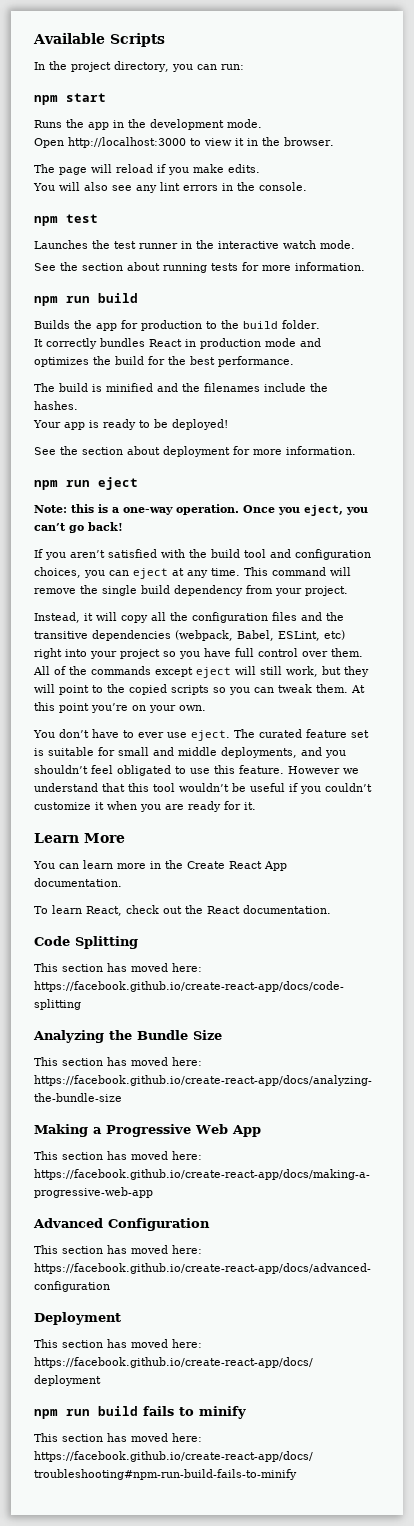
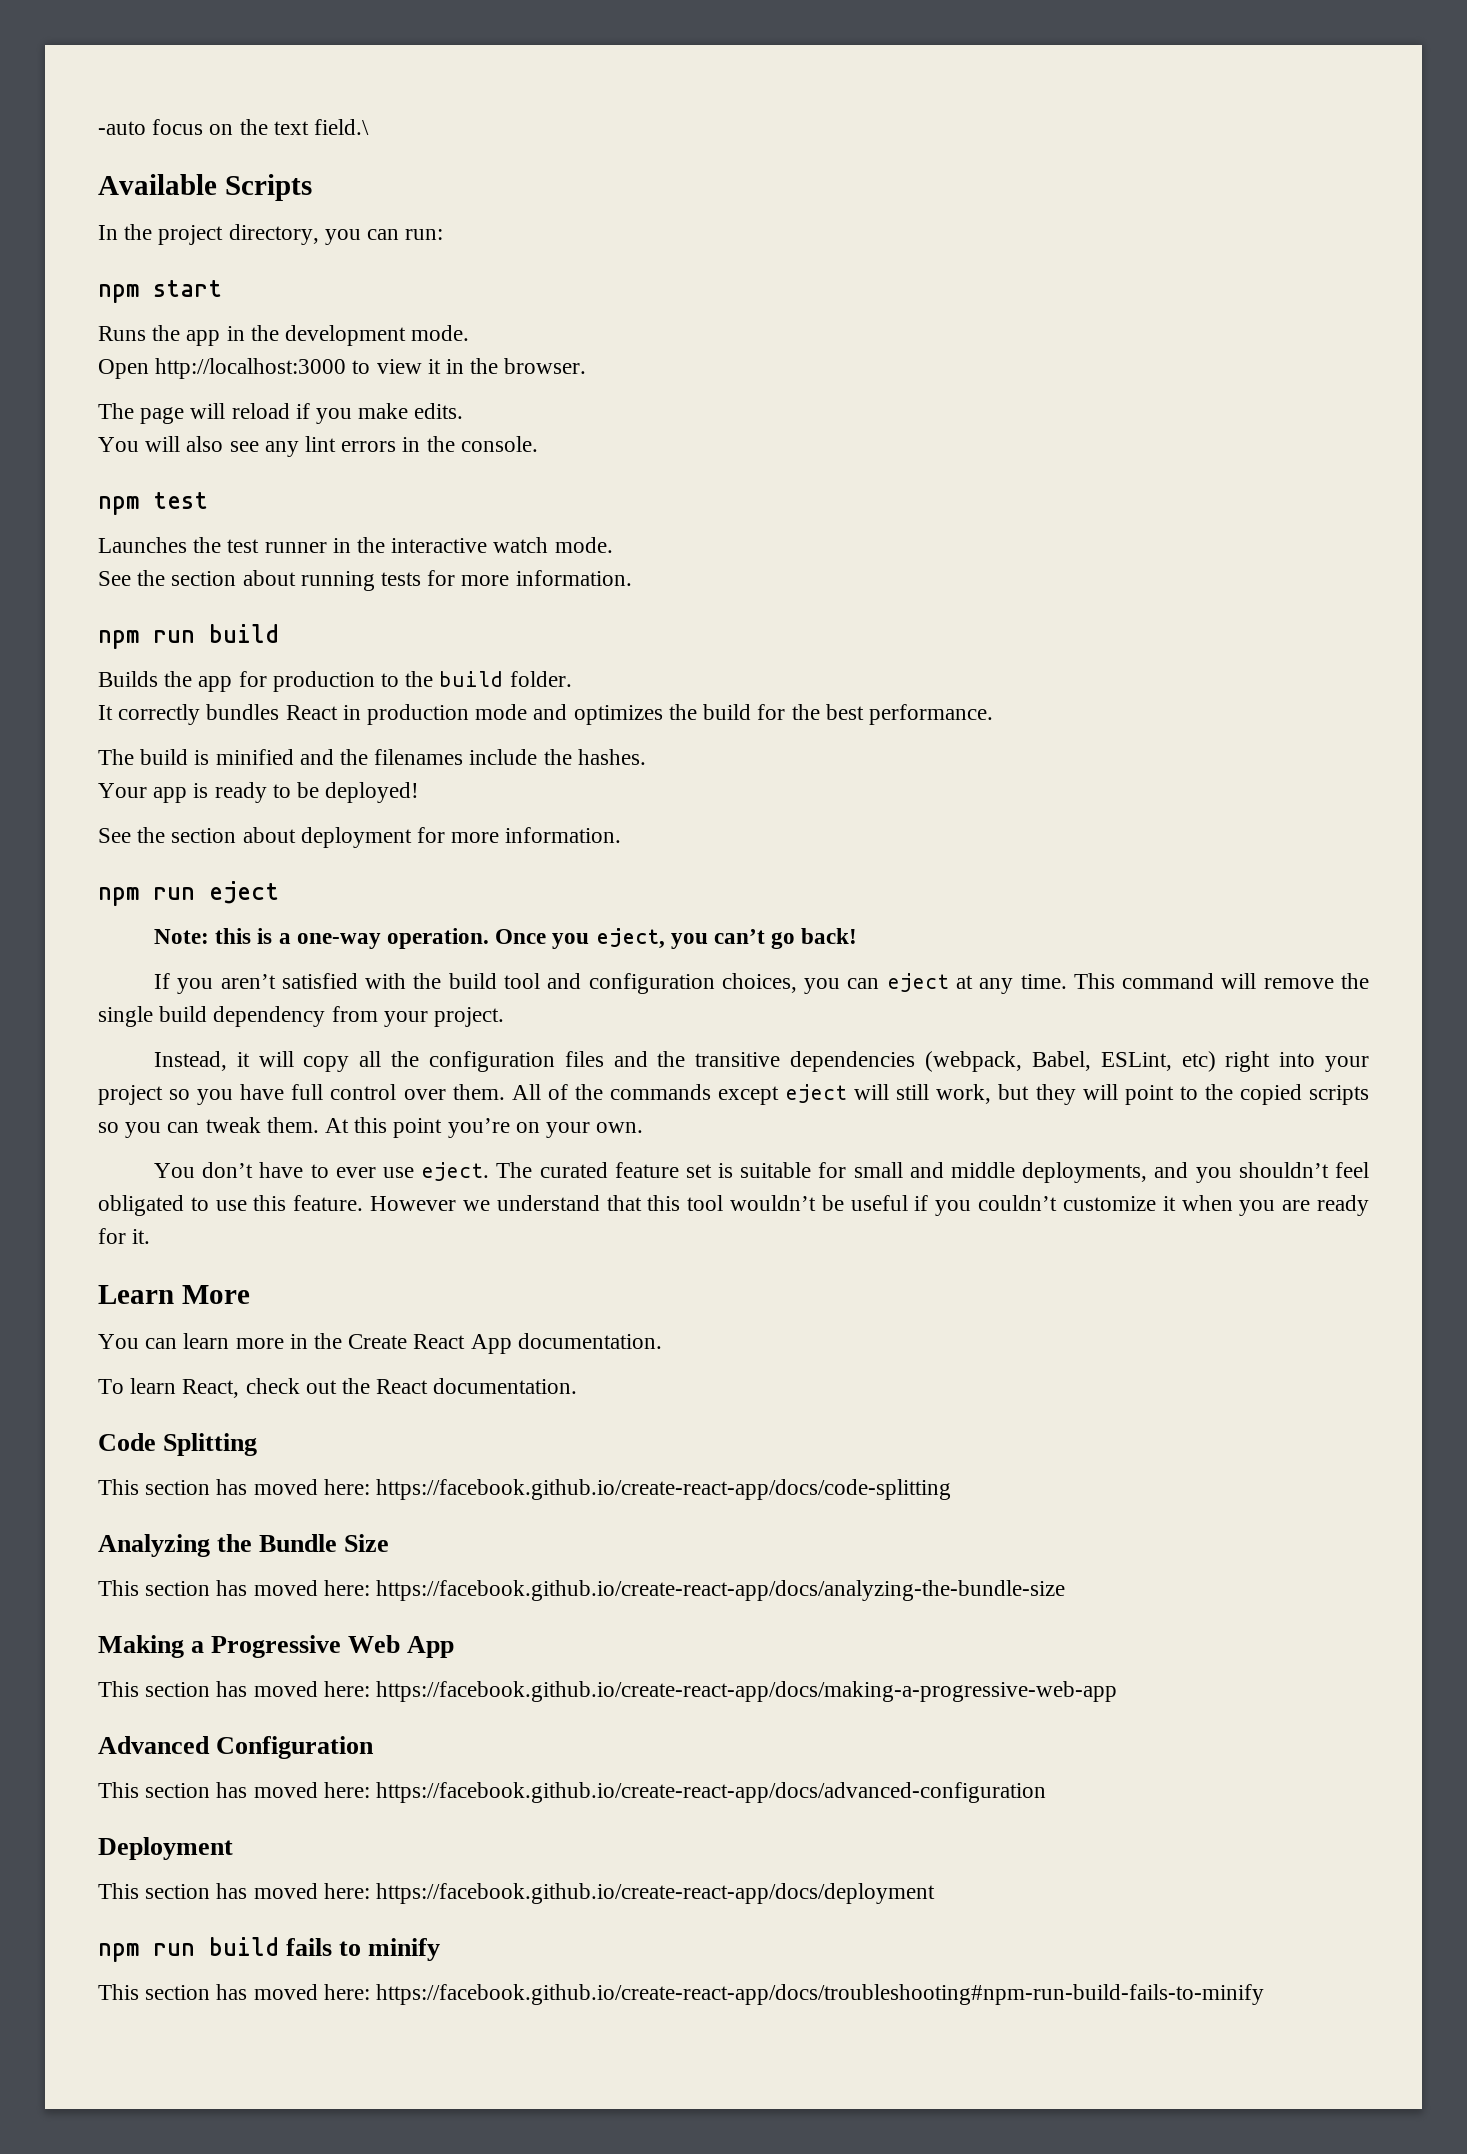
+ -auto focus on the text field.\

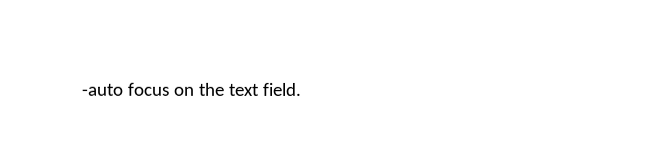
- -auto focus on the text field.\
- Available Scripts
- In the project directory, you can run:
- npm start
- Runs the app in the development mode.
- Open http://localhost:3000 to view it in the browser.
- The page will reload if you make edits.
- You will also see any lint errors in the console.
- npm test
- Launches the test runner in the interactive watch mode.
- See the section about running tests for more information.
- npm run build
- Builds the app for production to the build folder.
- It correctly bundles React in production mode and optimizes the build for the best performance.
- The build is minified and the filenames include the hashes.
- Your app is ready to be deployed!
- See the section about deployment for more information.
- npm run eject
- Note: this is a one-way operation. Once you eject, you can’t go back!
- If you aren’t satisfied with the build tool and configuration choices, you can eject at any time. This command will remove the single build dependency from your project.
- Instead, it will copy all the configuration files and the transitive dependencies (webpack, Babel, ESLint, etc) right into your project so you have full control over them. All of the commands except eject will still work, but they will point to the copied scripts so you can tweak them. At this point you’re on your own.
- You don’t have to ever use eject. The curated feature set is suitable for small and middle deployments, and you shouldn’t feel obligated to use this feature. However we understand that this tool wouldn’t be useful if you couldn’t customize it when you are ready for it.
- Learn More
- You can learn more in the Create React App documentation.
- To learn React, check out the React documentation.
- Code Splitting
- This section has moved here: https://facebook.github.io/create-react-app/docs/code-splitting
- Analyzing the Bundle Size
- This section has moved here: https://facebook.github.io/create-react-app/docs/analyzing-the-bundle-size
- Making a Progressive Web App
- This section has moved here: https://facebook.github.io/create-react-app/docs/making-a-progressive-web-app
- Advanced Configuration
- This section has moved here: https://facebook.github.io/create-react-app/docs/advanced-configuration
- Deployment
- This section has moved here: https://facebook.github.io/create-react-app/docs/deployment
- npm run build fails to minify
- This section has moved here: https://facebook.github.io/create-react-app/docs/troubleshooting#npm-run-build-fails-to-minify
+ -auto focus on the text field.

